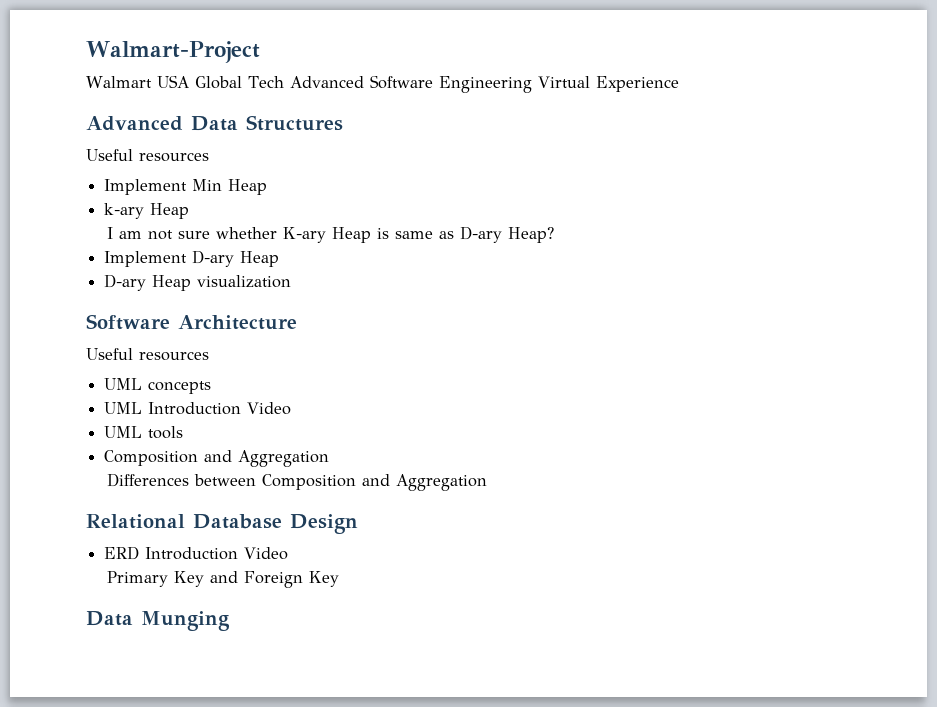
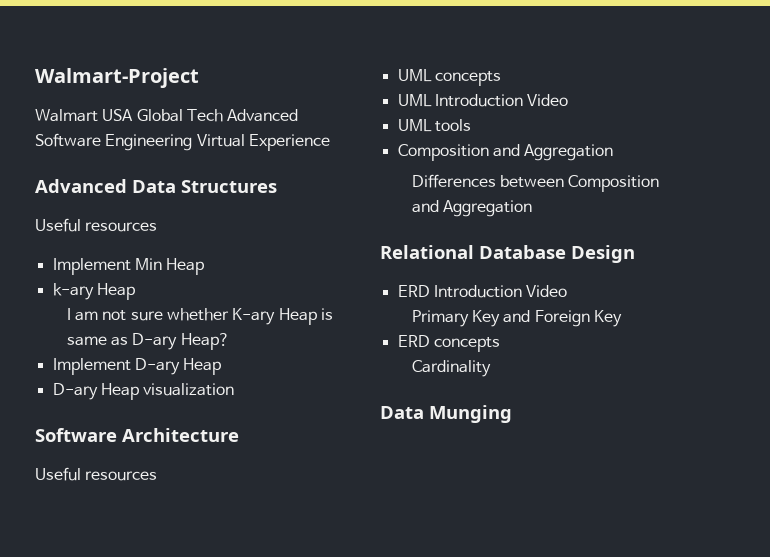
+ ERD concepts
+ Cardinality

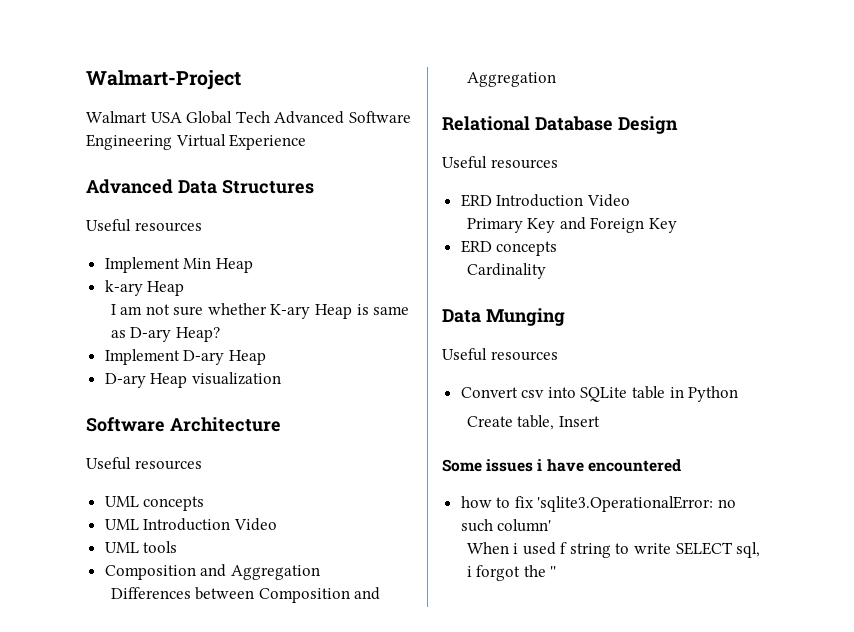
  Relational Database Design
+ Useful resources
  Data Munging
+ Useful resources
+ Convert csv into SQLite table in Python
+ Create table, Insert
+ Some issues i have encountered
+ how to fix 'sqlite3.OperationalError: no such column'
+ When i used f string to write SELECT sql, i forgot the ''

